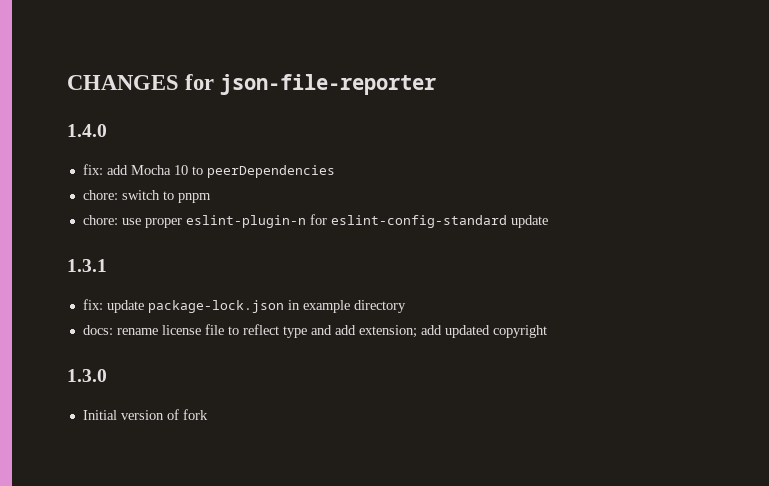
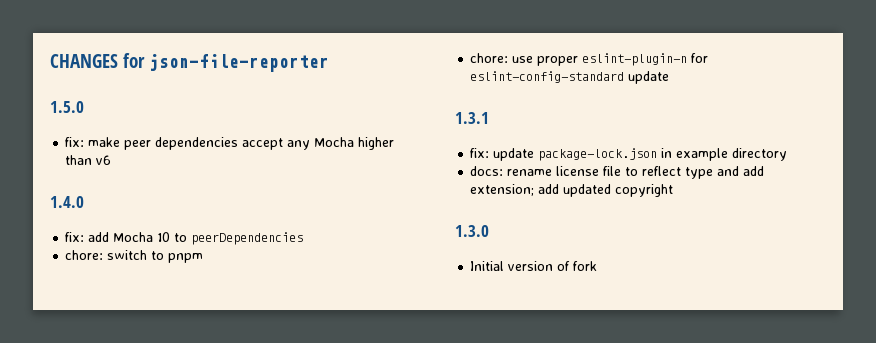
+ 1.5.0
+ fix: make peer dependencies accept any Mocha higher than v6

